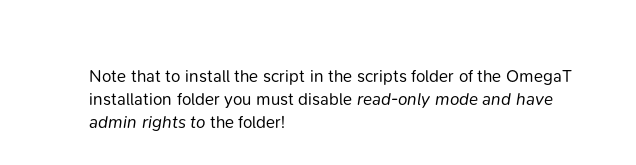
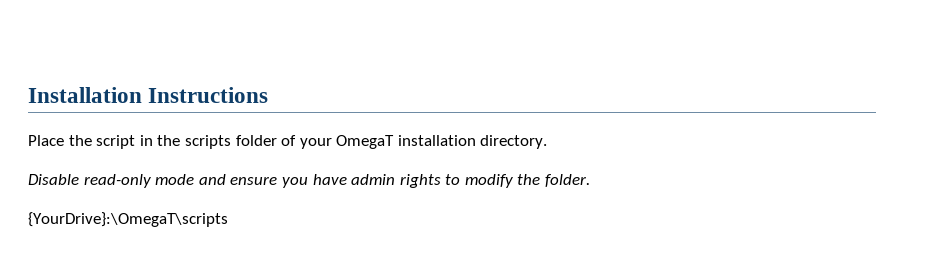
- Note that to install the script in the scripts folder of the OmegaT installation folder you must disable read-only mode and have admin rights to the folder!
+ Installation Instructions
+ Place the script in the scripts folder of your OmegaT installation directory.
+ Disable read-only mode and ensure you have admin rights to modify the folder.
+ {YourDrive}:\OmegaT\scripts

